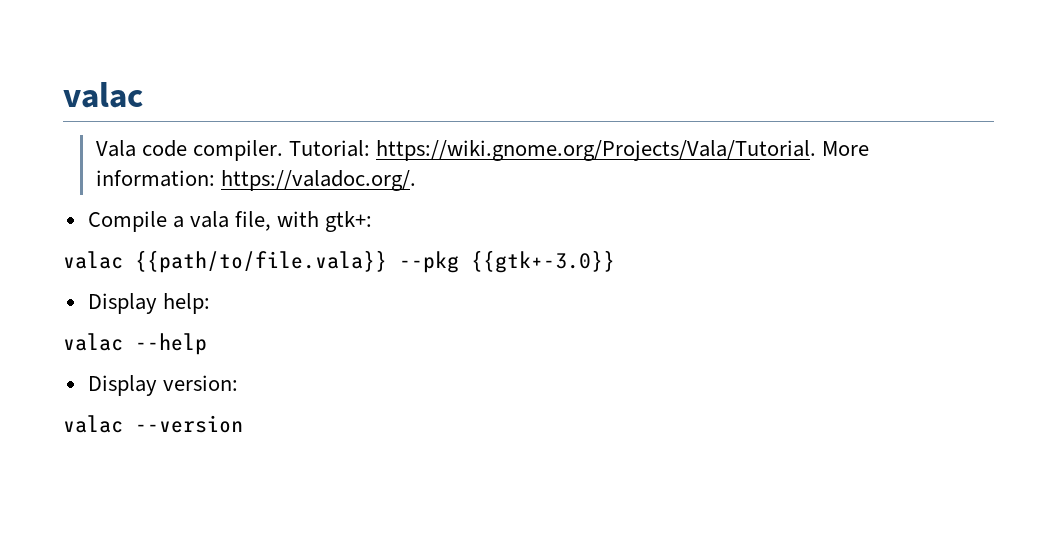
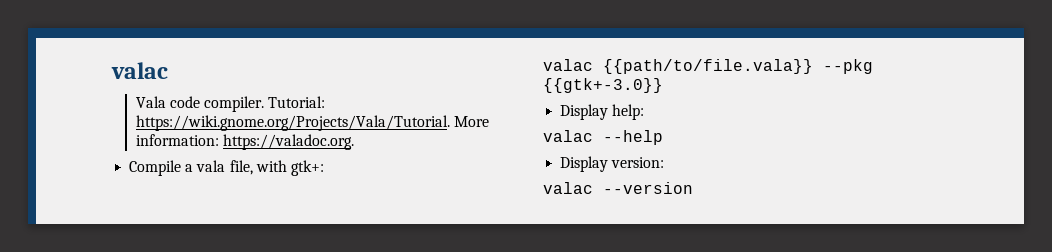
- Tutorial: https://wiki.gnome.org/Projects/Vala/Tutorial. More information: https://valadoc.org/.
+ Tutorial: https://wiki.gnome.org/Projects/Vala/Tutorial. More information: https://valadoc.org.

